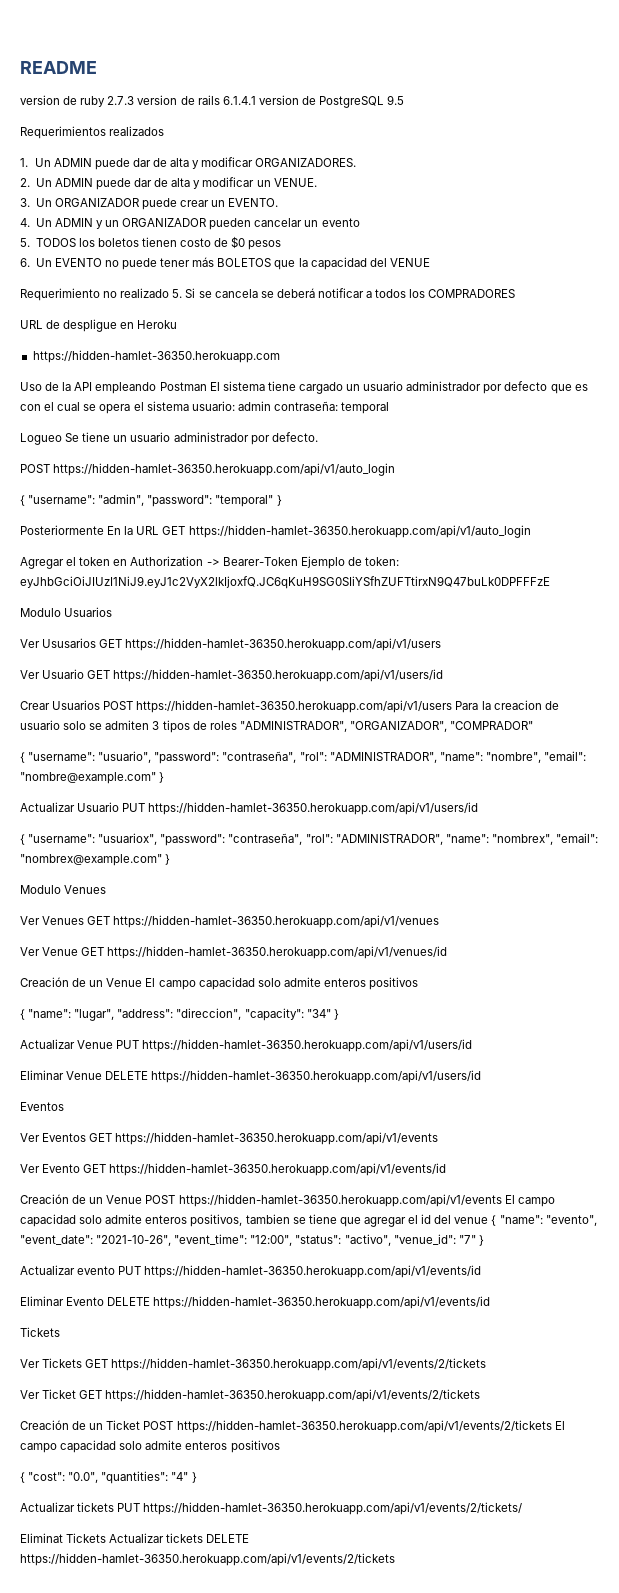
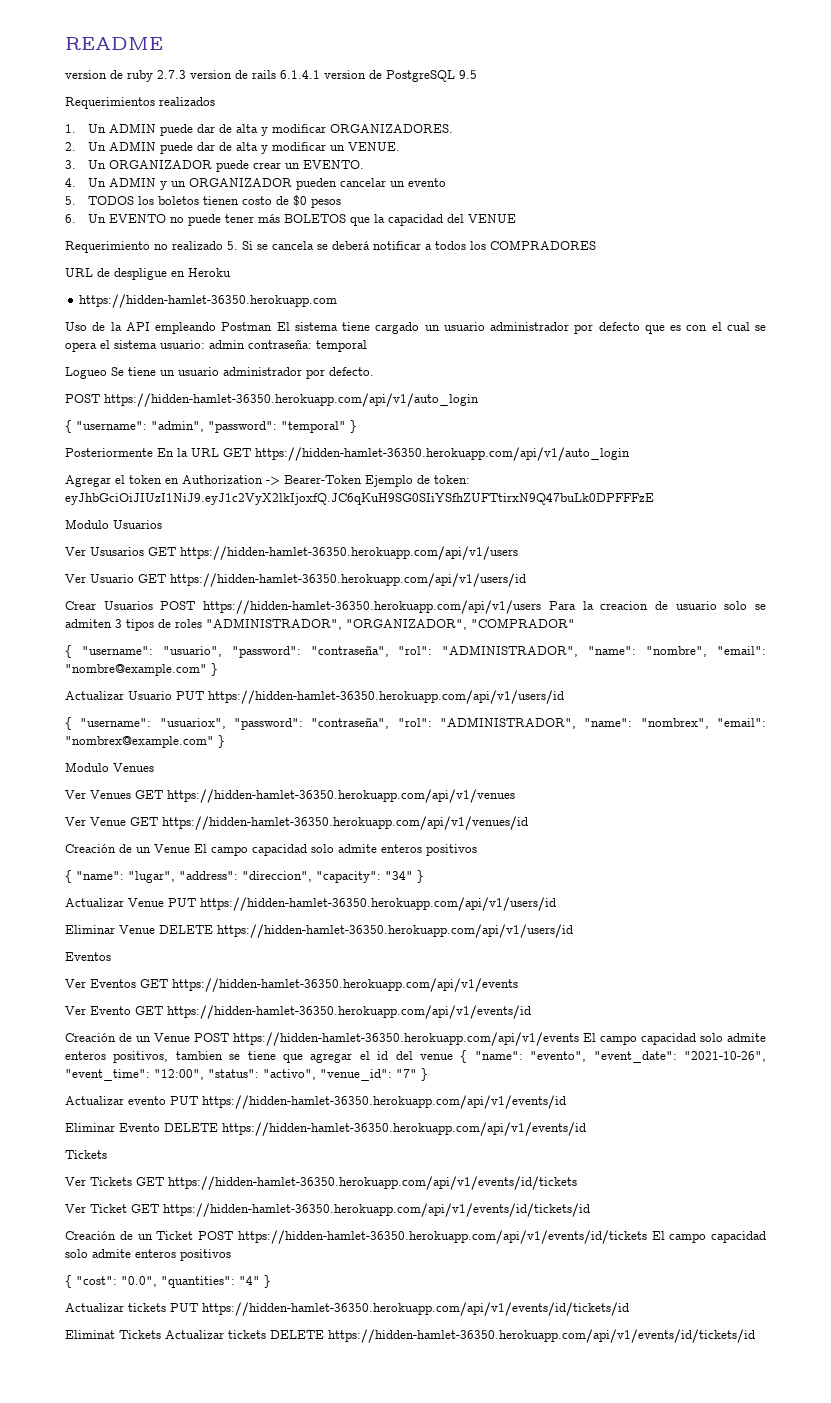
- Ver Tickets GET https://hidden-hamlet-36350.herokuapp.com/api/v1/events/2/tickets
+ Ver Tickets GET https://hidden-hamlet-36350.herokuapp.com/api/v1/events/id/tickets
- Ver Ticket GET https://hidden-hamlet-36350.herokuapp.com/api/v1/events/2/tickets
+ Ver Ticket GET https://hidden-hamlet-36350.herokuapp.com/api/v1/events/id/tickets/id
- Creación de un Ticket POST https://hidden-hamlet-36350.herokuapp.com/api/v1/events/2/tickets El campo capacidad solo admite enteros positivos
+ Creación de un Ticket POST https://hidden-hamlet-36350.herokuapp.com/api/v1/events/id/tickets El campo capacidad solo admite enteros positivos
- Actualizar tickets PUT https://hidden-hamlet-36350.herokuapp.com/api/v1/events/2/tickets/
+ Actualizar tickets PUT https://hidden-hamlet-36350.herokuapp.com/api/v1/events/id/tickets/id
- Eliminat Tickets Actualizar tickets DELETE https://hidden-hamlet-36350.herokuapp.com/api/v1/events/2/tickets
+ Eliminat Tickets Actualizar tickets DELETE https://hidden-hamlet-36350.herokuapp.com/api/v1/events/id/tickets/id

